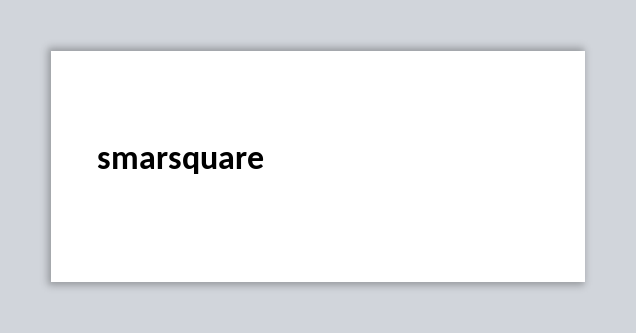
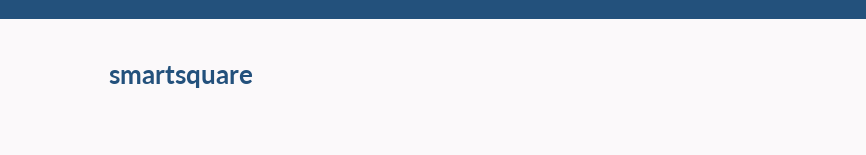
- smarsquare
+ smartsquare

